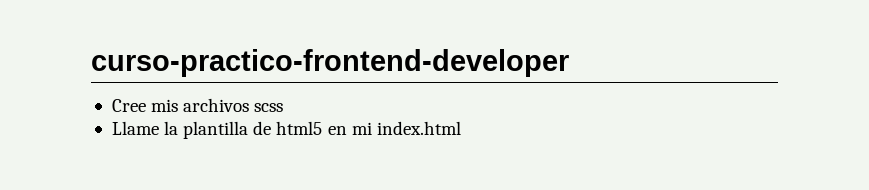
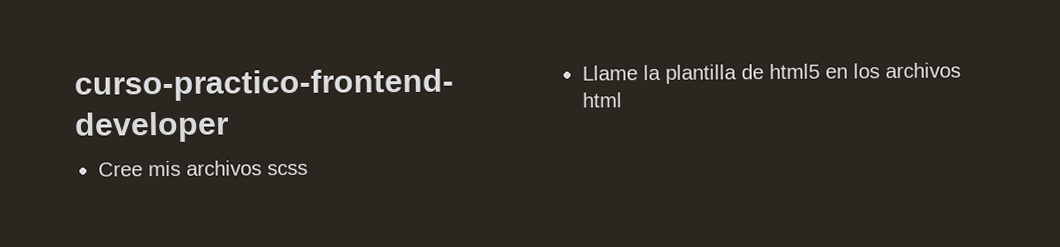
- Llame la plantilla de html5 en mi index.html
+ Llame la plantilla de html5 en los archivos html

